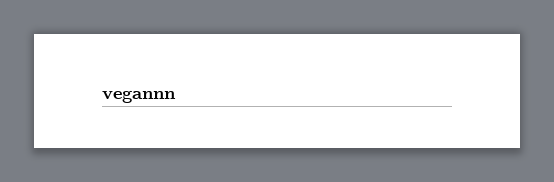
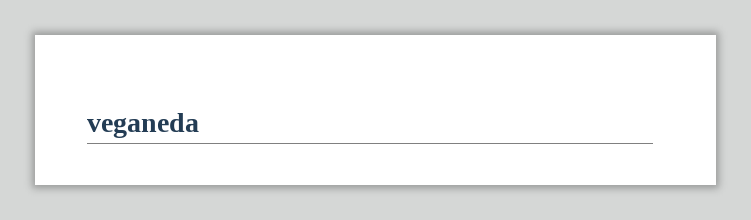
- vegannn
+ veganeda

